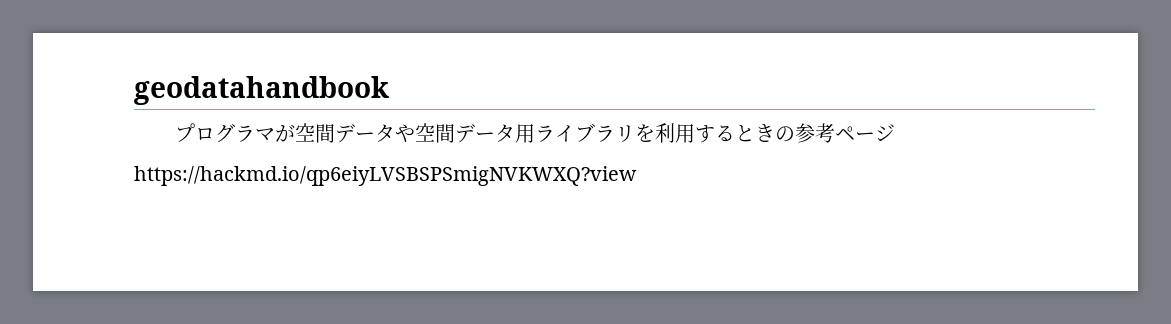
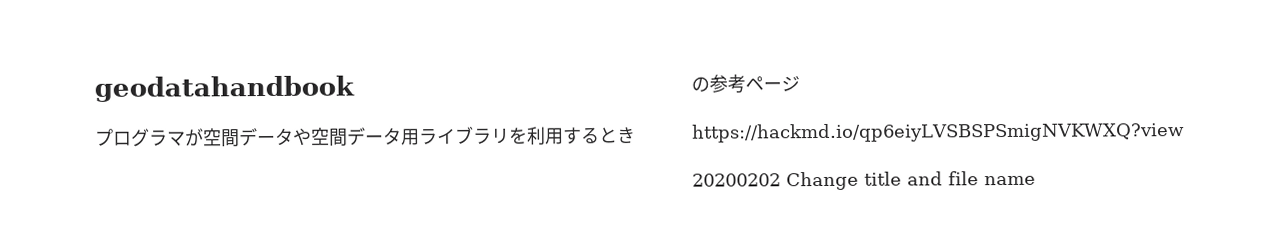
+ 20200202 Change title and file name

